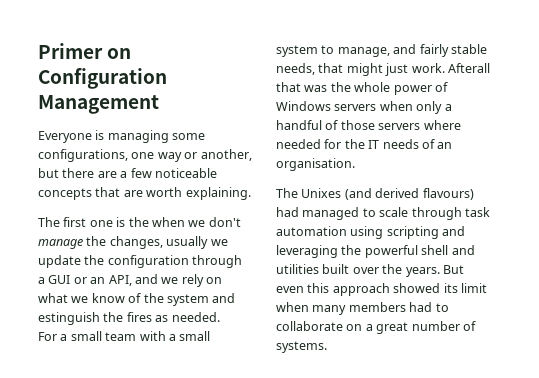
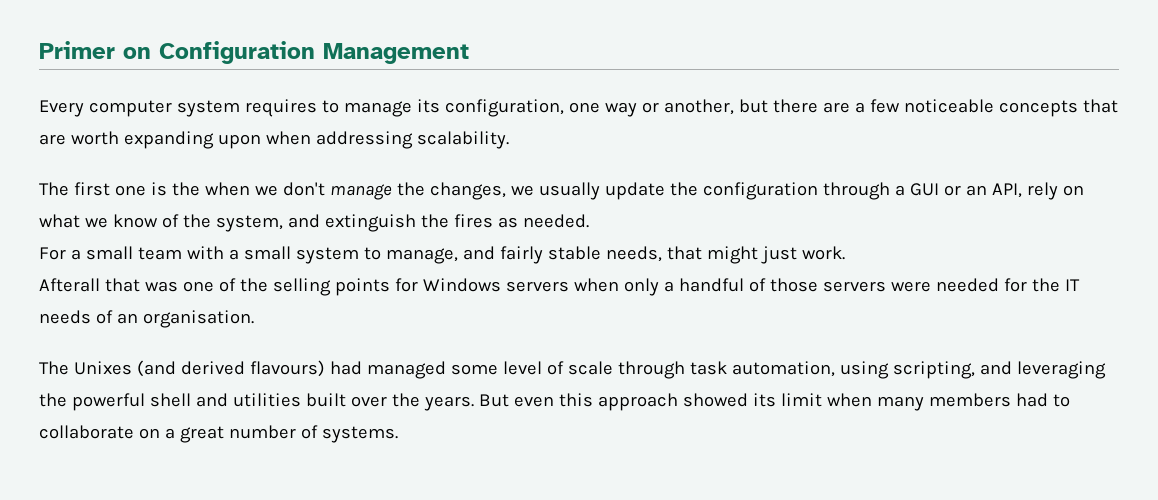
- Everyone is managing some configurations, one way or another, but there are a few noticeable concepts that are worth explaining.
+ Every computer system requires to manage its configuration, one way or another, but there are a few noticeable concepts that are worth expanding upon when addressing scalability.
- The first one is the when we don't manage the changes, usually we update the configuration through a GUI or an API, and we rely on what we know of the system and estinguish the fires as needed.
+ The first one is the when we don't manage the changes, we usually update the configuration through a GUI or an API, rely on what we know of the system, and extinguish the fires as needed.
- For a small team with a small system to manage, and fairly stable needs, that might just work. Afterall that was the whole power of Windows servers when only a handful of those servers where needed for the IT needs of an organisation.
+ For a small team with a small system to manage, and fairly stable needs, that might just work.
+ Afterall that was one of the selling points for Windows servers when only a handful of those servers were needed for the IT needs of an organisation.
- The Unixes (and derived flavours) had managed to scale through task automation using scripting and leveraging the powerful shell and utilities built over the years.
+ The Unixes (and derived flavours) had managed some level of scale through task automation, using scripting, and leveraging the powerful shell and utilities built over the years.

